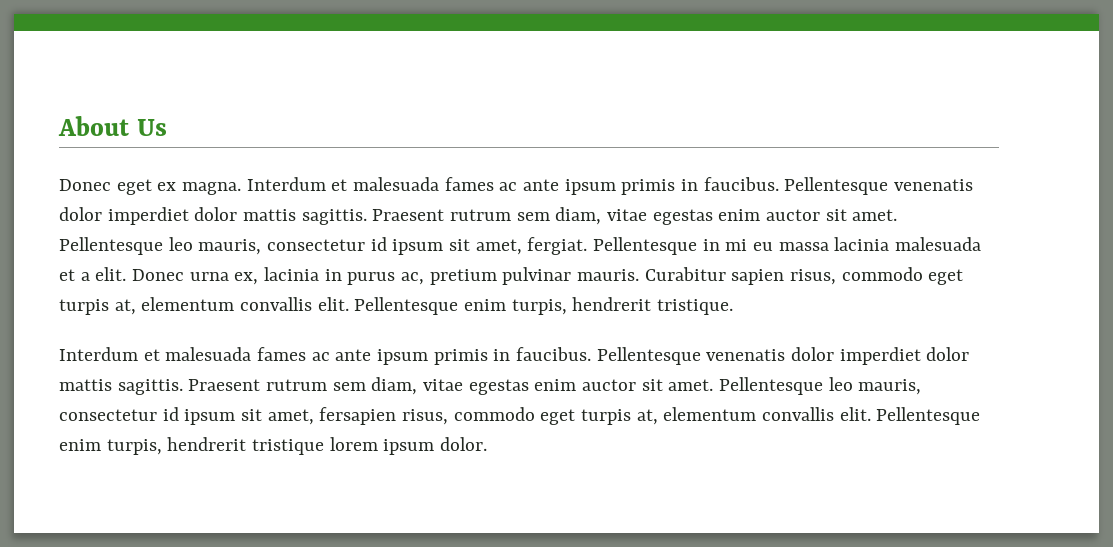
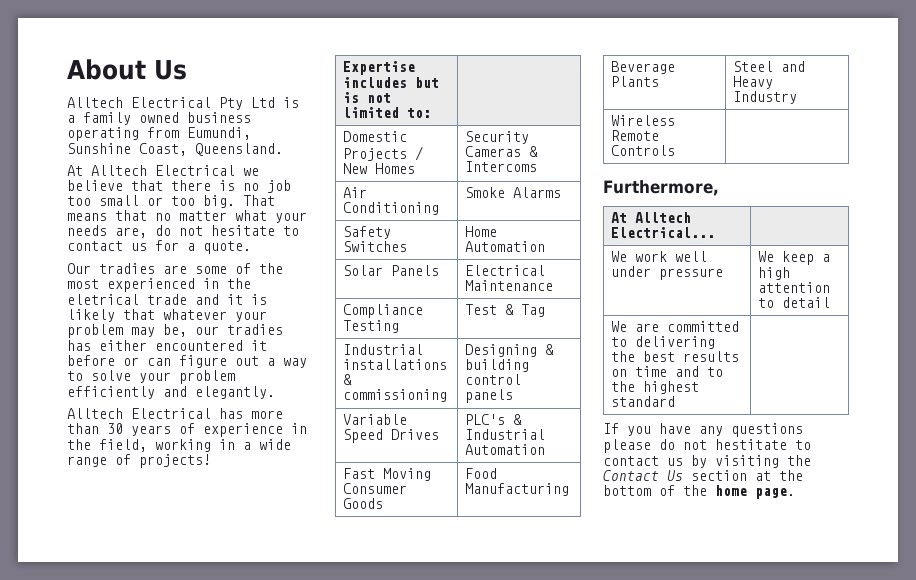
- Donec eget ex magna. Interdum et malesuada fames ac ante ipsum primis in faucibus. Pellentesque venenatis dolor imperdiet dolor mattis sagittis. Praesent rutrum sem diam, vitae egestas enim auctor sit amet. Pellentesque leo mauris, consectetur id ipsum sit amet, fergiat. Pellentesque in mi eu massa lacinia malesuada et a elit. Donec urna ex, lacinia in purus ac, pretium pulvinar mauris. Curabitur sapien risus, commodo eget turpis at, elementum convallis elit. Pellentesque enim turpis, hendrerit tristique.
- Interdum et malesuada fames ac ante ipsum primis in faucibus. Pellentesque venenatis dolor imperdiet dolor mattis sagittis. Praesent rutrum sem diam, vitae egestas enim auctor sit amet. Pellentesque leo mauris, consectetur id ipsum sit amet, fersapien risus, commodo eget turpis at, elementum convallis elit. Pellentesque enim turpis, hendrerit tristique lorem ipsum dolor.
+ Alltech Electrical Pty Ltd is a family owned business operating from Eumundi, Sunshine Coast, Queensland.
+ At Alltech Electrical we believe that there is no job too small or too big. That means that no matter what your needs are, do not hesitate to contact us for a quote.
+ Our tradies are some of the most experienced in the eletrical trade and it is likely that whatever your problem may be, our tradies has either encountered it before or can figure out a way to solve your problem efficiently and elegantly.
+ Alltech Electrical has more than 30 years of experience in the field, working in a wide range of projects!
+ Expertise includes but is not limited to: |
+ Domestic Projects / New Homes | Security Cameras & Intercoms
+ Air Conditioning | Smoke Alarms
+ Safety Switches | Home Automation
+ Solar Panels | Electrical Maintenance
+ Compliance Testing | Test & Tag
+ Industrial installations & commissioning | Designing & building control panels
+ Variable Speed Drives | PLC's & Industrial Automation
+ Fast Moving Consumer Goods | Food Manufacturing
+ Beverage Plants | Steel and Heavy Industry
+ Wireless Remote Controls |
+ Furthermore,
+ At Alltech Electrical... |
+ We work well under pressure | We keep a high attention to detail
+ We are committed to delivering the best results on time and to the highest standard |
+ If you have any questions please do not hestitate to contact us by visiting the Contact Us section at the bottom of the home page.

